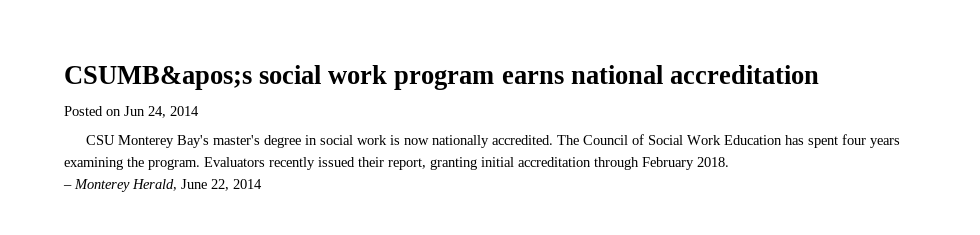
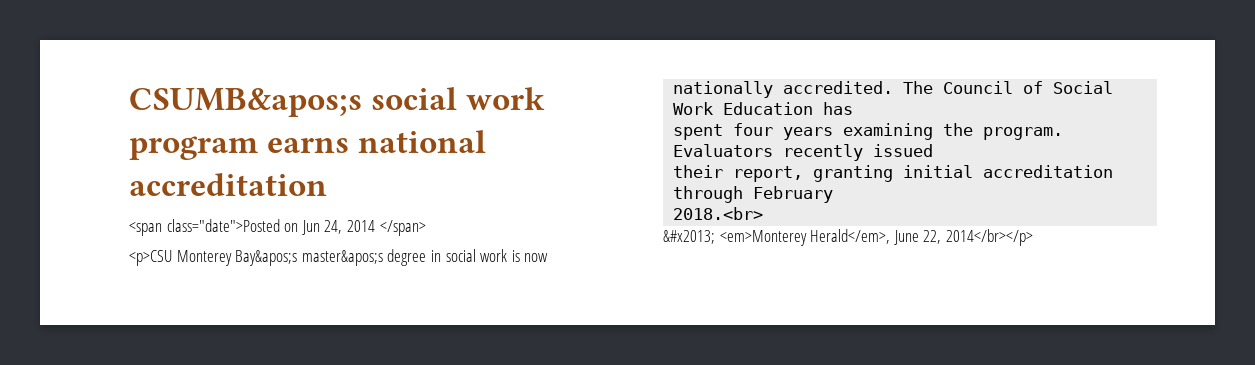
- Posted on Jun 24, 2014
- CSU Monterey Bay's master's degree in social work is now nationally accredited.
+ <span class="date">Posted on Jun 24, 2014 </span>
+ <p>CSU Monterey Bay&apos;s master&apos;s degree in social work is now
+ nationally accredited.
- The Council of Social Work Education has spent four years examining the program.
+ The Council of Social Work Education has
+ spent four years examining the program.
- Evaluators recently issued their report, granting initial accreditation through February 2018.
- – Monterey Herald, June 22, 2014
+ Evaluators recently issued
+ their report, granting initial accreditation through February
+ 2018.<br>
+ &#x2013; <em>Monterey Herald</em>, June 22, 2014</br></p>

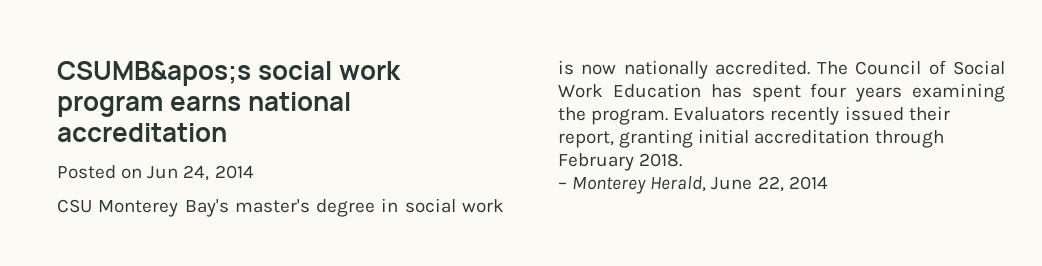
- <span class="date">Posted on Jun 24, 2014 </span>
- <p>CSU Monterey Bay&apos;s master&apos;s degree in social work is now
- nationally accredited.
+ Posted on Jun 24, 2014
+ CSU Monterey Bay's master's degree in social work is now nationally accredited.
- The Council of Social Work Education has
- spent four years examining the program.
+ The Council of Social Work Education has spent four years examining the program.
- Evaluators recently issued
- their report, granting initial accreditation through February
- 2018.<br>
- &#x2013; <em>Monterey Herald</em>, June 22, 2014</br></p>
+ Evaluators recently issued their report, granting initial accreditation through February 2018.
+ – Monterey Herald, June 22, 2014

